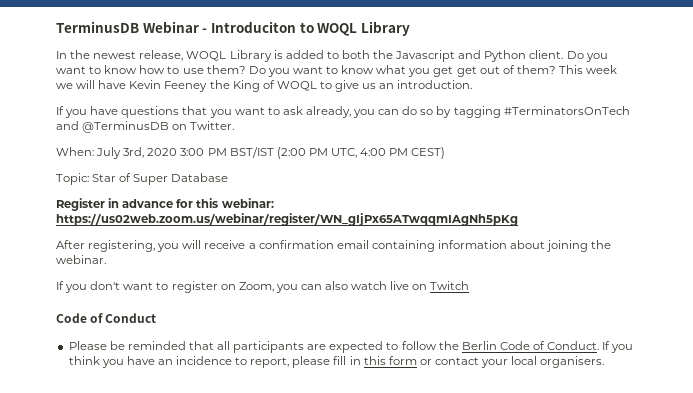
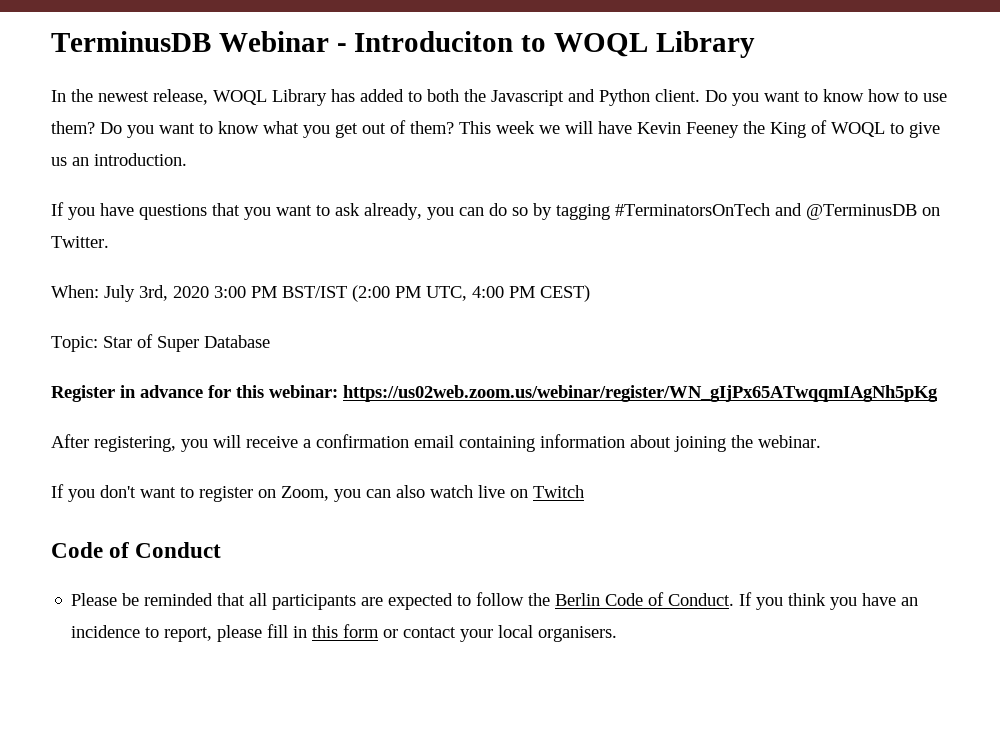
- In the newest release, WOQL Library is added to both the Javascript and Python client.
+ In the newest release, WOQL Library has added to both the Javascript and Python client.
- Do you want to know what you get get out of them?
+ Do you want to know what you get out of them?

